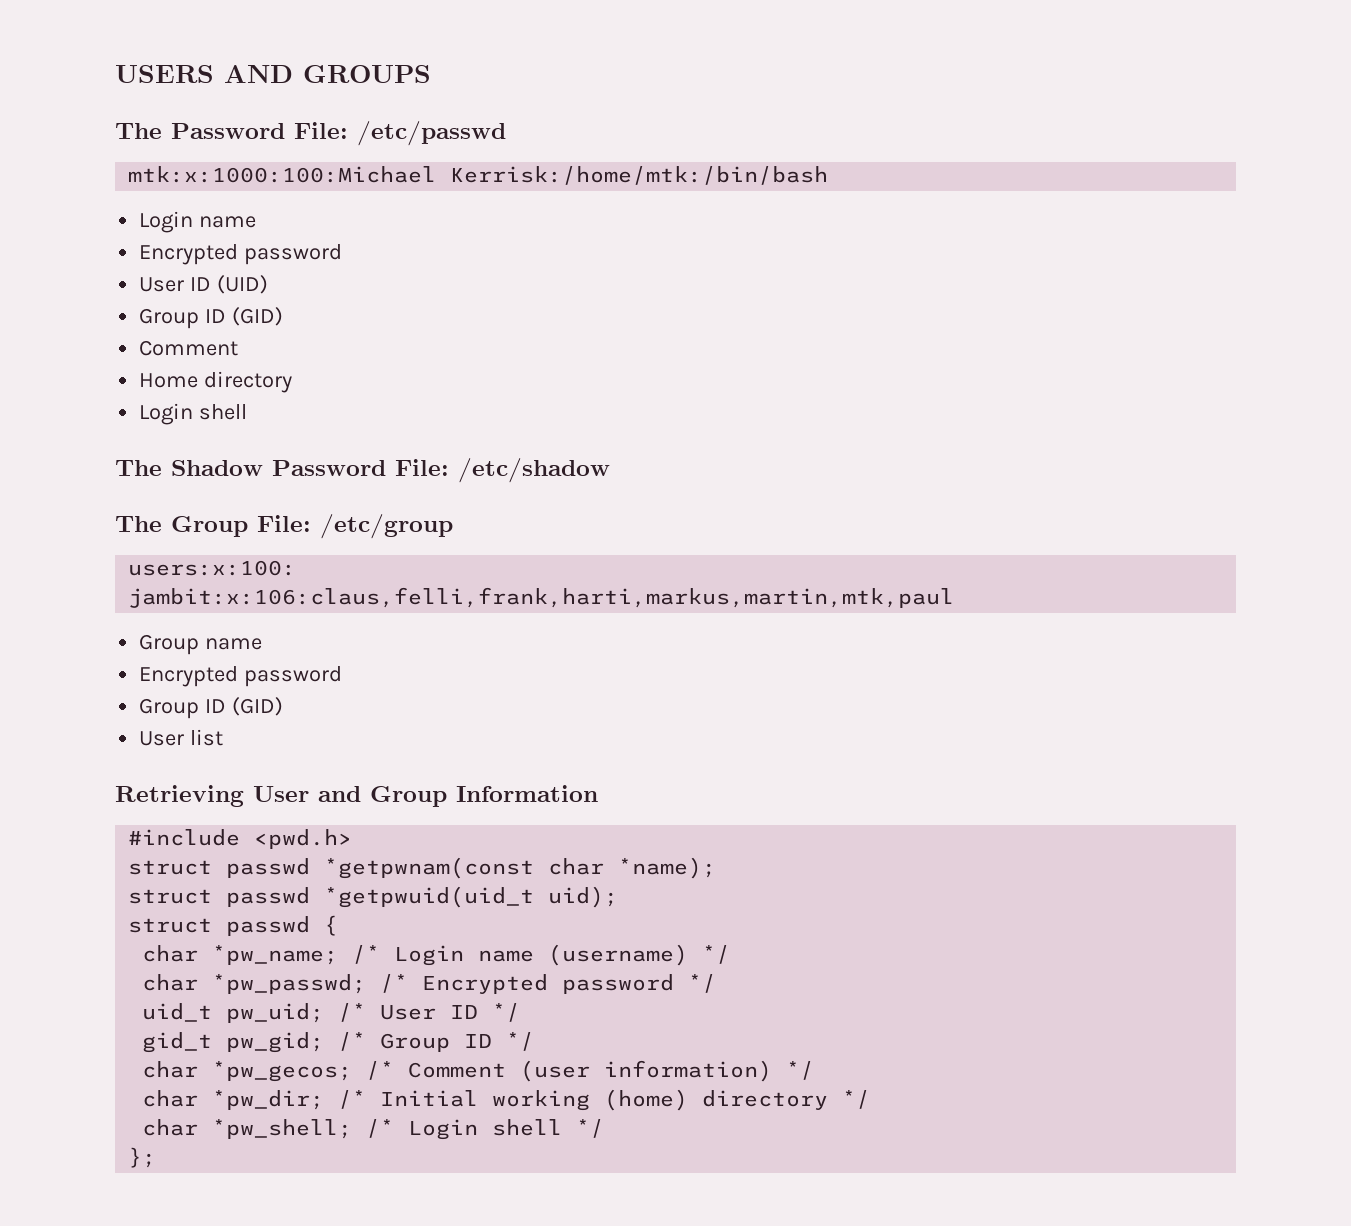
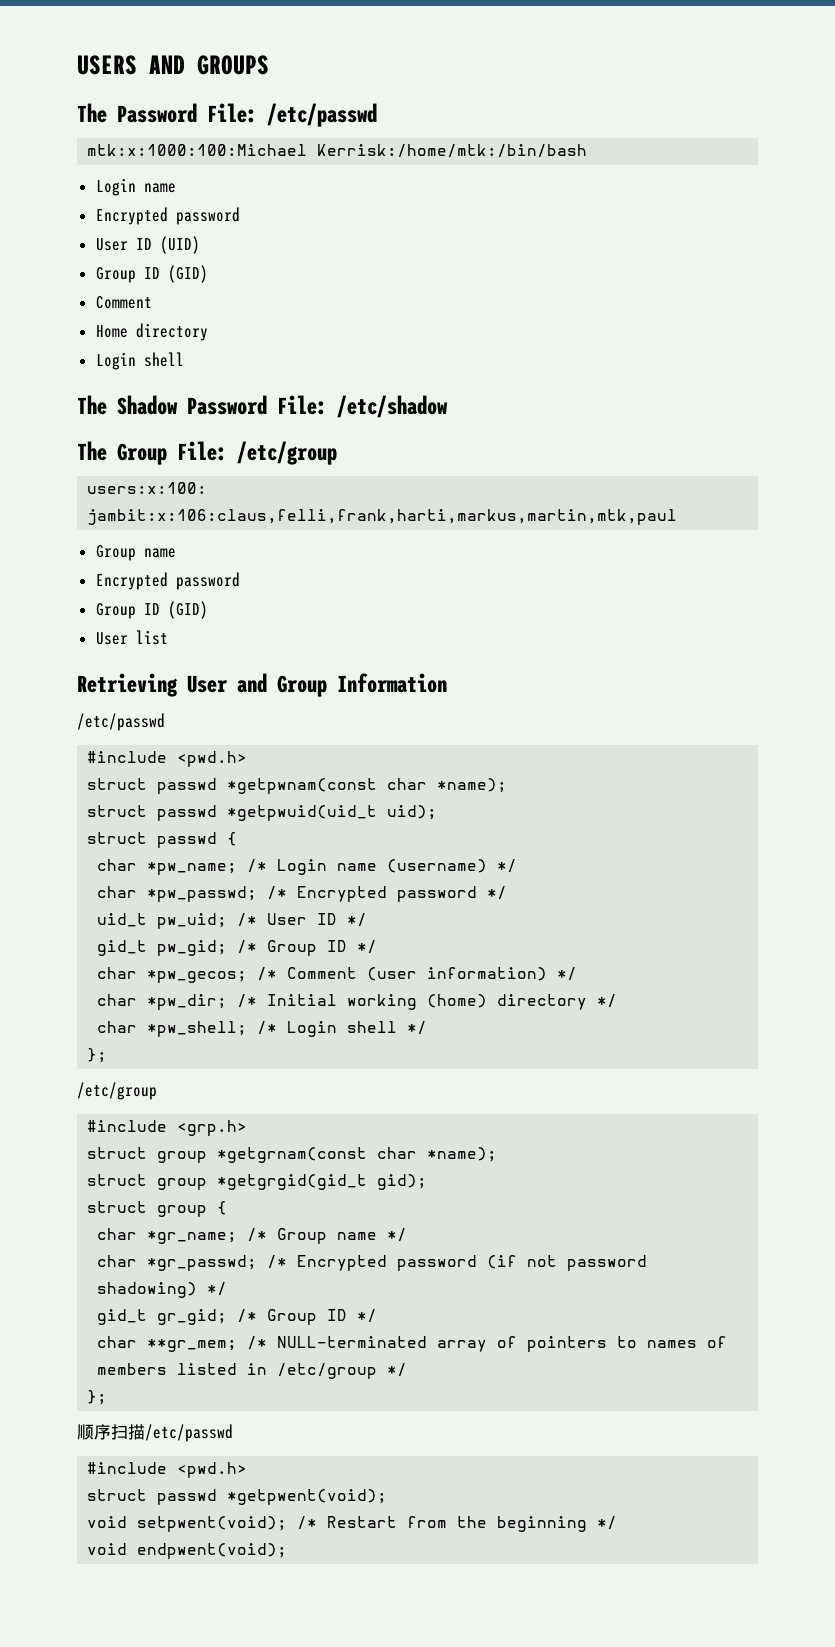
  Retrieving User and Group Information
+ /etc/passwd
  char *pw_shell; /* Login shell */
  };
+ /etc/group
+ #include <grp.h>
+ struct group *getgrnam(const char *name);
+ struct group *getgrgid(gid_t gid);
+ struct group {
+ char *gr_name; /* Group name */
+ char *gr_passwd; /* Encrypted password (if not password shadowing) */
+ gid_t gr_gid; /* Group ID */
+ char **gr_mem; /* NULL-terminated array of pointers to names of members listed in /etc/group */
+ };
+ 顺序扫描/etc/passwd
+ #include <pwd.h>
+ struct passwd *getpwent(void);
+ void setpwent(void); /* Restart from the beginning */
+ void endpwent(void);

